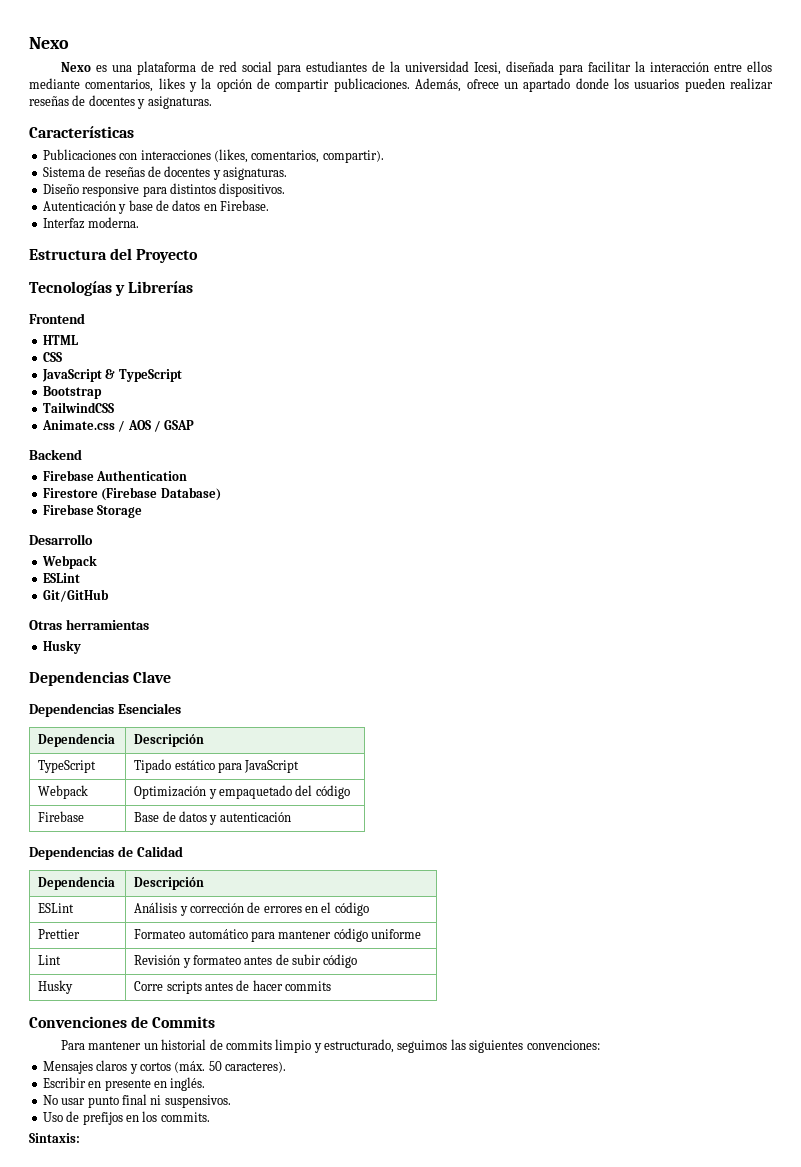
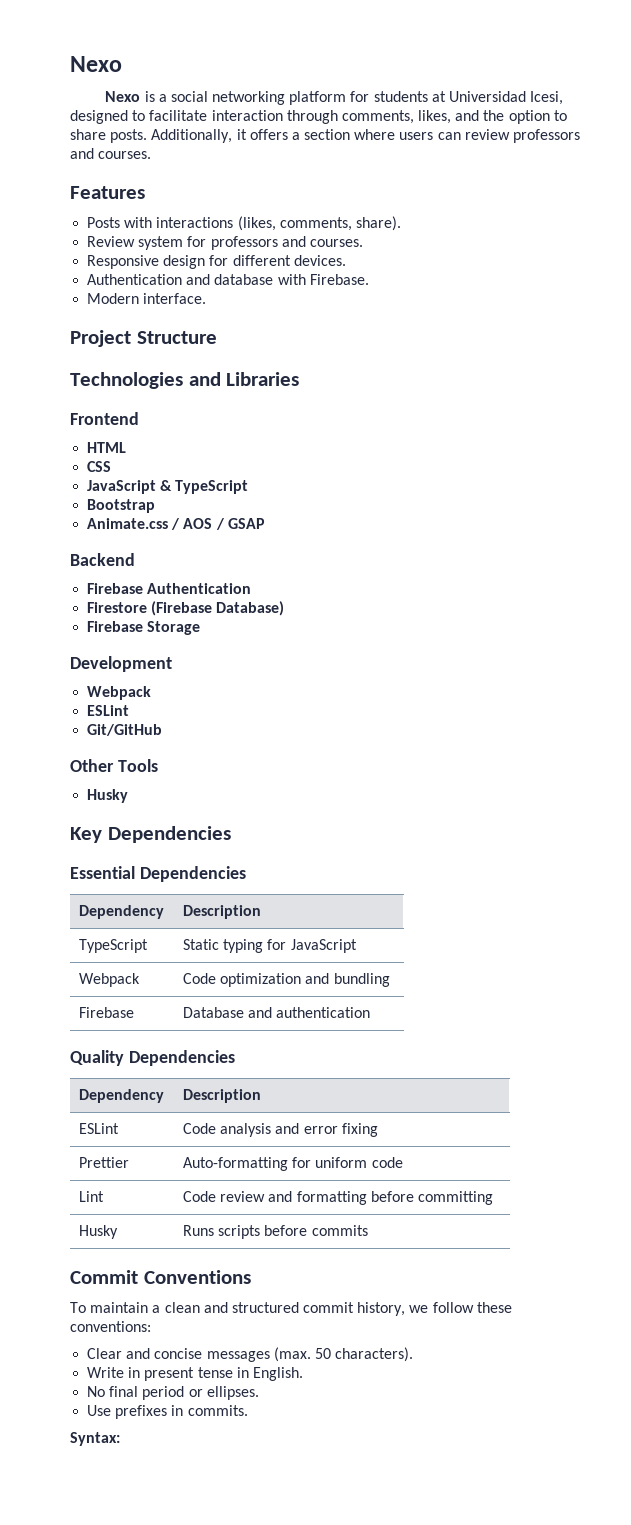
- Nexo es una plataforma de red social para estudiantes de la universidad Icesi, diseñada para facilitar la interacción entre ellos mediante comentarios, likes y la opción de compartir publicaciones. Además, ofrece un apartado donde los usuarios pueden realizar reseñas de docentes y asignaturas.
- Características
- Publicaciones con interacciones (likes, comentarios, compartir).
- Sistema de reseñas de docentes y asignaturas.
- Diseño responsive para distintos dispositivos.
- Autenticación y base de datos en Firebase.
- Interfaz moderna.
- Estructura del Proyecto
- Tecnologías y Librerías
+ Nexo is a social networking platform for students at Universidad Icesi, designed to facilitate interaction through comments, likes, and the option to share posts. Additionally, it offers a section where users can review professors and courses.
+ Features
+ Posts with interactions (likes, comments, share).
+ Review system for professors and courses.
+ Responsive design for different devices.
+ Authentication and database with Firebase.
+ Modern interface.
+ Project Structure
+ Technologies and Libraries
- TailwindCSS
- Desarrollo
+ Development
- Otras herramientas
+ Other Tools
- Dependencias Clave
- Dependencias Esenciales
- Dependencia | Descripción
- TypeScript | Tipado estático para JavaScript
- Webpack | Optimización y empaquetado del código
- Firebase | Base de datos y autenticación
- Dependencias de Calidad
- Dependencia | Descripción
- ESLint | Análisis y corrección de errores en el código
- Prettier | Formateo automático para mantener código uniforme
- Lint | Revisión y formateo antes de subir código
- Husky | Corre scripts antes de hacer commits
- Convenciones de Commits
- Para mantener un historial de commits limpio y estructurado, seguimos las siguientes convenciones:
- Mensajes claros y cortos (máx. 50 caracteres).
- Escribir en presente en inglés.
- No usar punto final ni suspensivos.
- Uso de prefijos en los commits.
+ Key Dependencies
+ Essential Dependencies
+ Dependency | Description
+ TypeScript | Static typing for JavaScript
+ Webpack | Code optimization and bundling
+ Firebase | Database and authentication
+ Quality Dependencies
+ Dependency | Description
+ ESLint | Code analysis and error fixing
+ Prettier | Auto-formatting for uniform code
+ Lint | Code review and formatting before committing
+ Husky | Runs scripts before commits
+ Commit Conventions
+ To maintain a clean and structured commit history, we follow these conventions:
+ Clear and concise messages (max. 50 characters).
+ Write in present tense in English.
+ No final period or ellipses.
+ Use prefixes in commits.
- Sintaxis:
+ Syntax:

